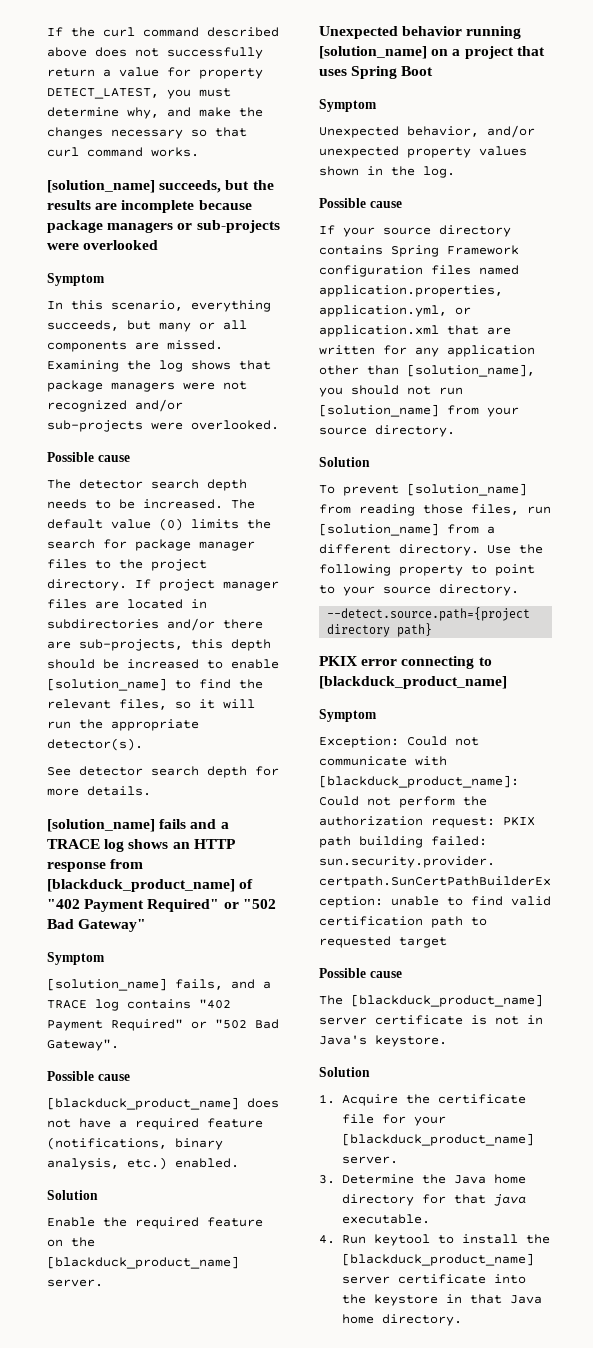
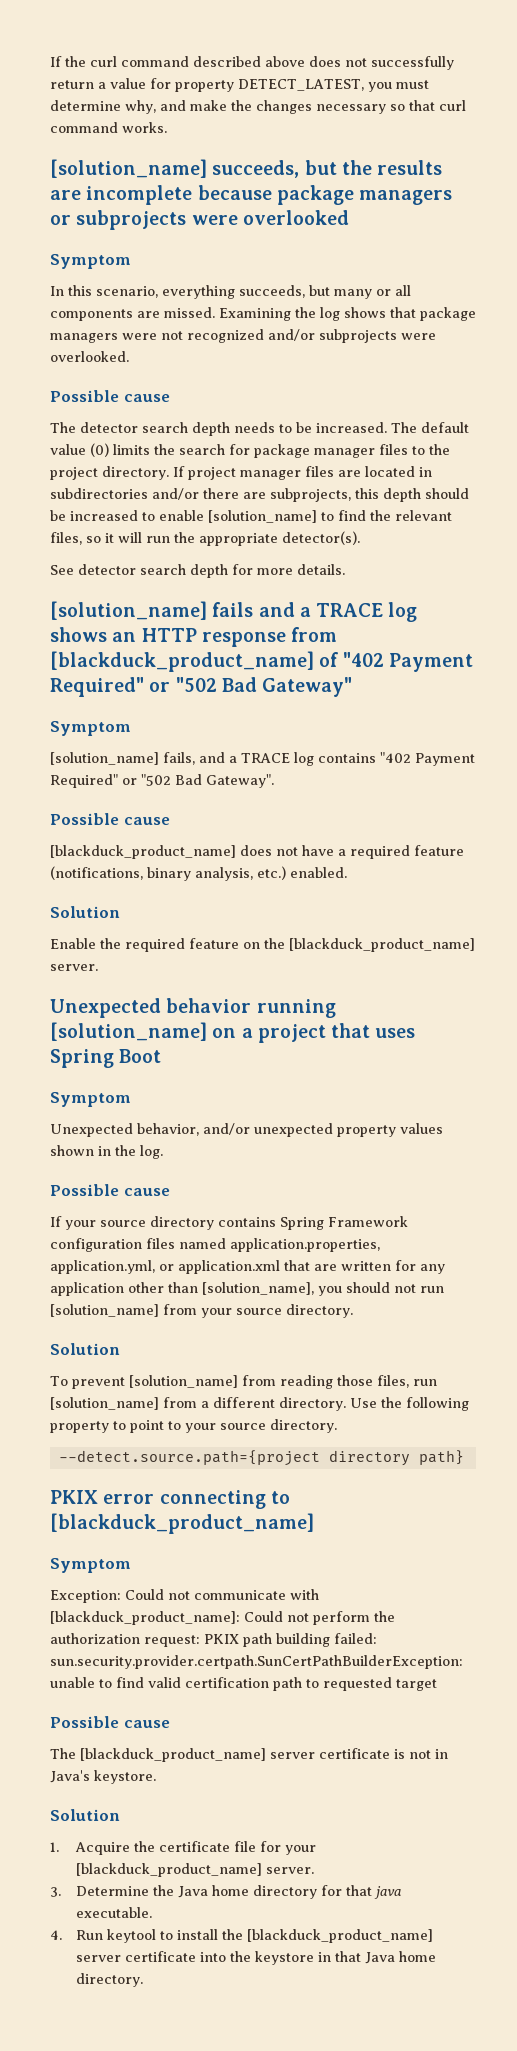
- [solution_name] succeeds, but the results are incomplete because package managers or sub-projects were overlooked
+ [solution_name] succeeds, but the results are incomplete because package managers or subprojects were overlooked
- Examining the log shows that package managers were not recognized and/or sub-projects were overlooked.
+ Examining the log shows that package managers were not recognized and/or subprojects were overlooked.
- If project manager files are located in subdirectories and/or there are sub-projects, this depth should be increased to enable [solution_name] to find the relevant files, so it will run the appropriate detector(s).
+ If project manager files are located in subdirectories and/or there are subprojects, this depth should be increased to enable [solution_name] to find the relevant files, so it will run the appropriate detector(s).

